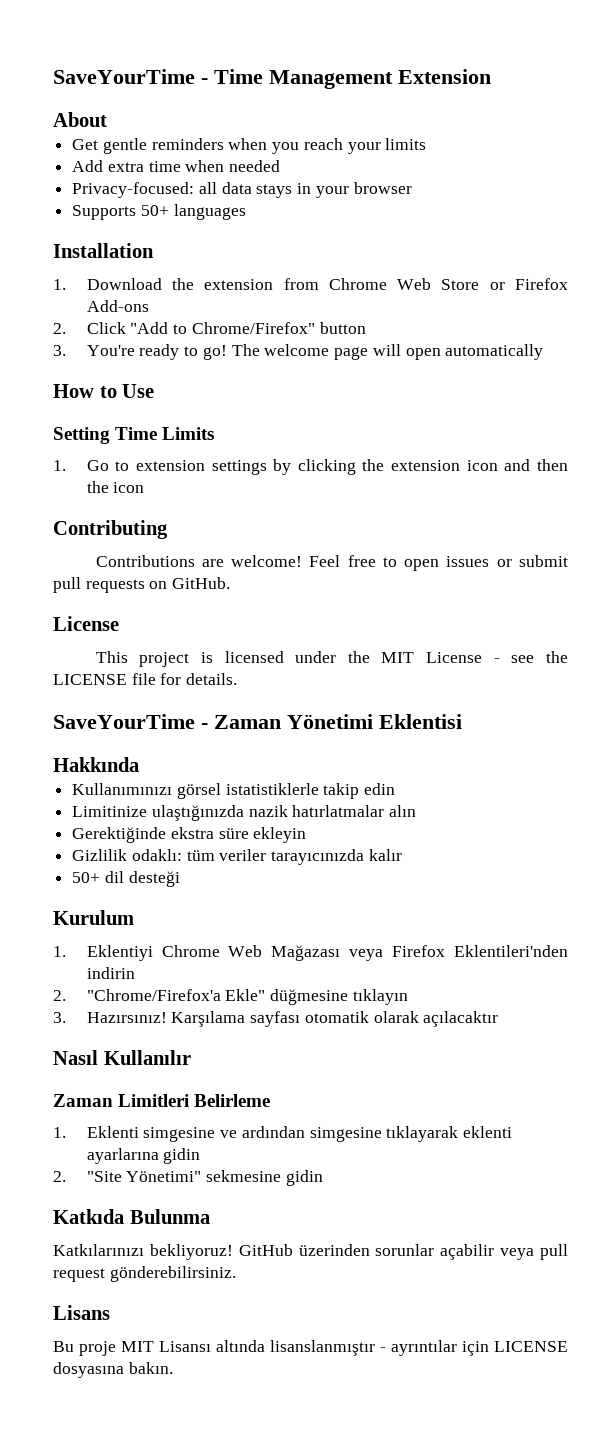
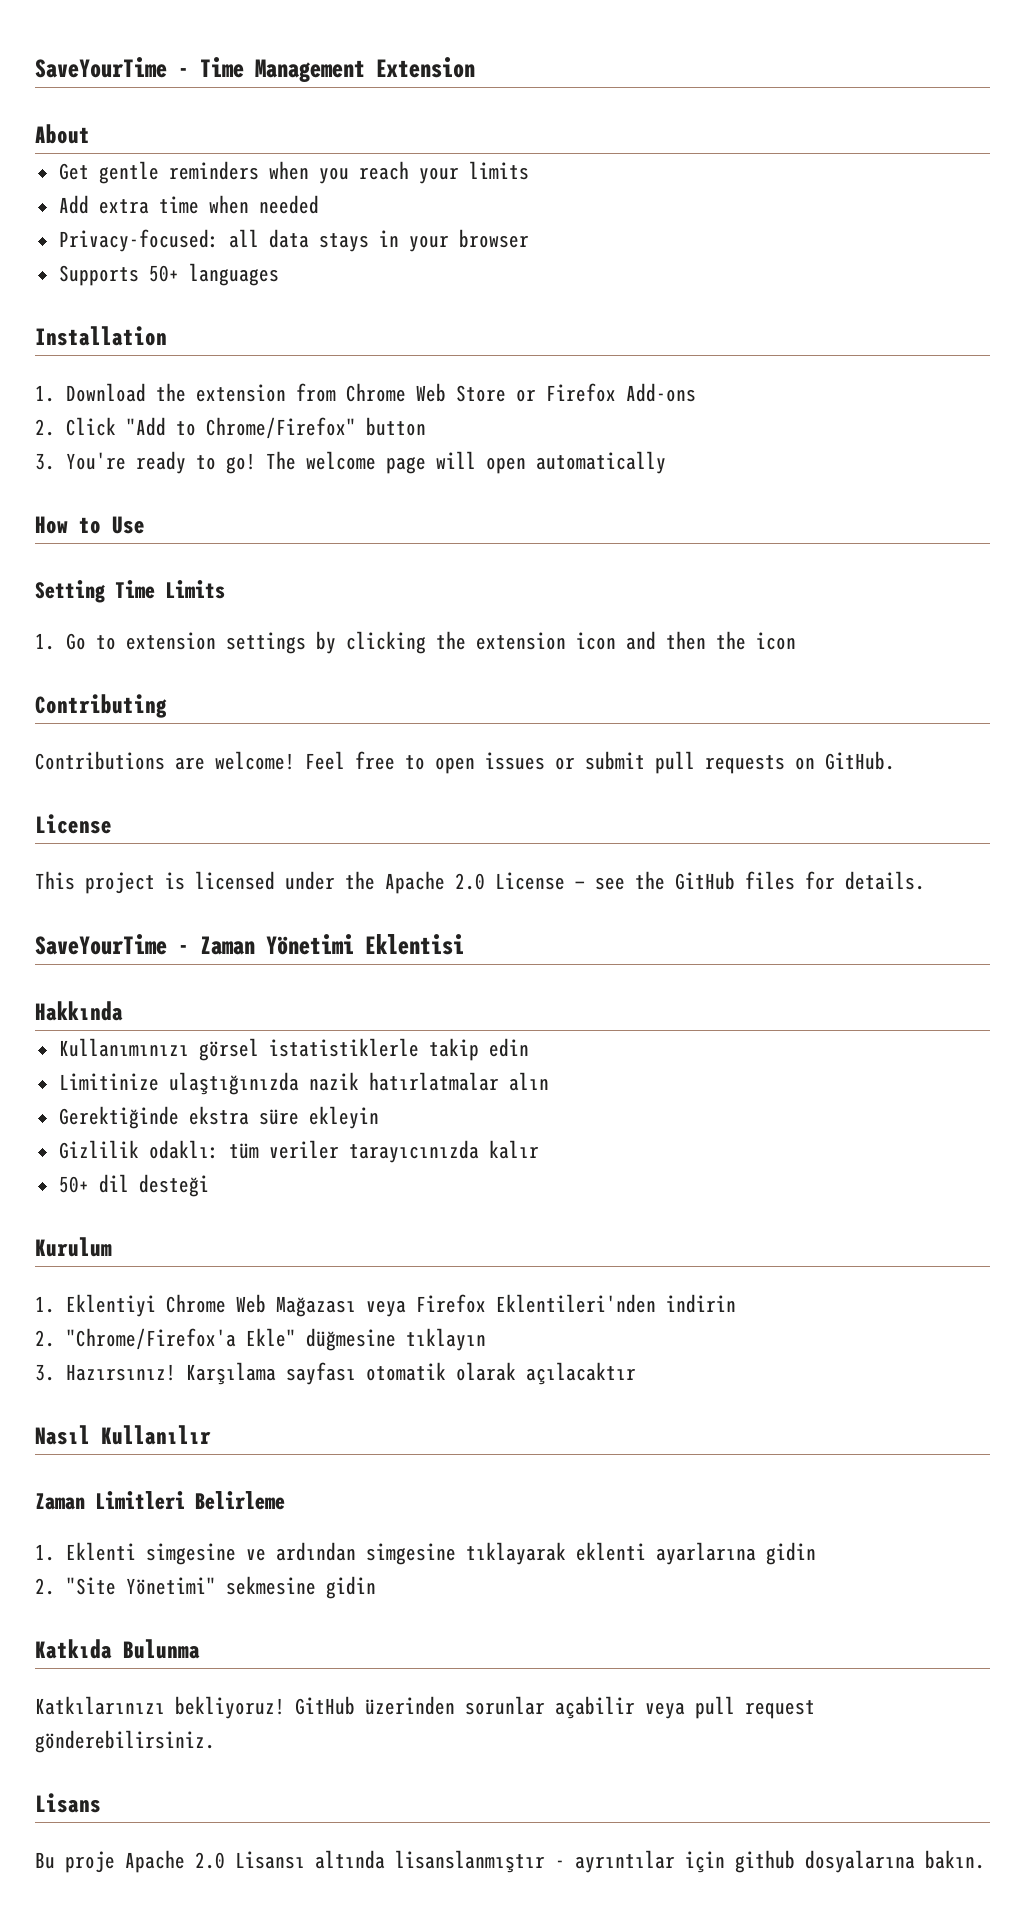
- This project is licensed under the MIT License - see the LICENSE file for details.
+ This project is licensed under the Apache 2.0 License — see the GitHub files for details.
- Bu proje MIT Lisansı altında lisanslanmıştır - ayrıntılar için LICENSE dosyasına bakın.
+ Bu proje Apache 2.0 Lisansı altında lisanslanmıştır - ayrıntılar için github dosyalarına bakın.

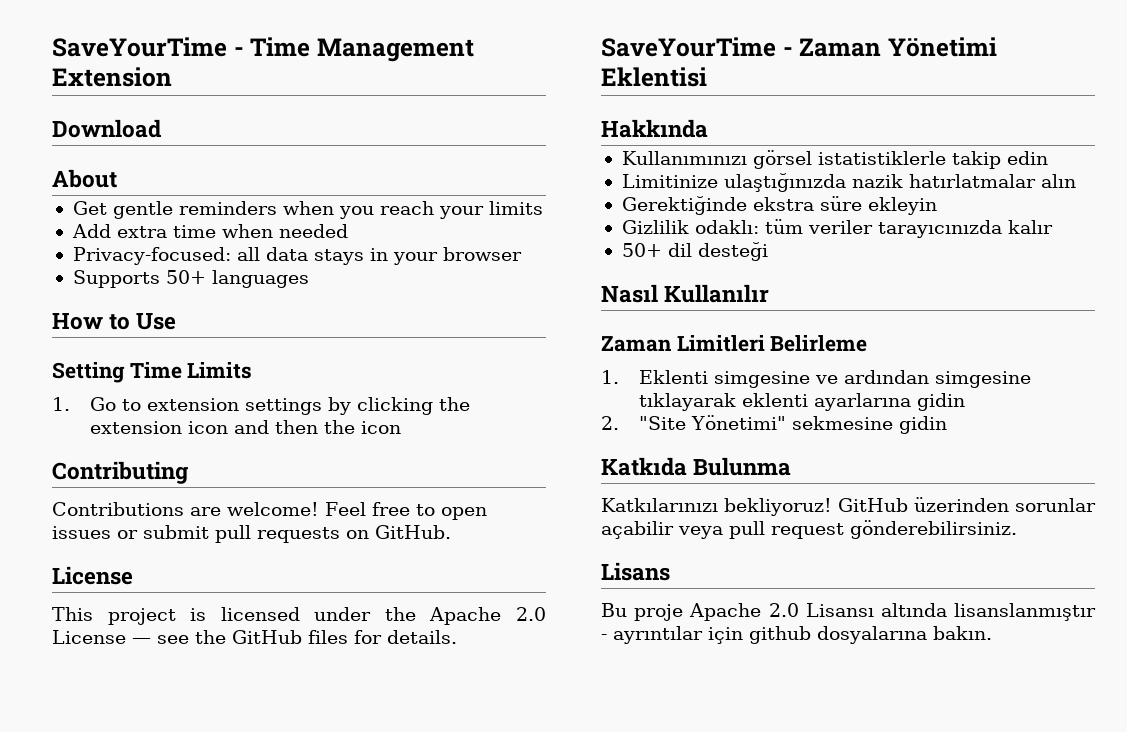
+ Download
- Installation
- 1. Download the extension from Chrome Web Store or Firefox Add-ons
- 2. Click "Add to Chrome/Firefox" button
- 3. You're ready to go! The welcome page will open automatically
- Kurulum
- 1. Eklentiyi Chrome Web Mağazası veya Firefox Eklentileri'nden indirin
- 2. "Chrome/Firefox'a Ekle" düğmesine tıklayın
- 3. Hazırsınız! Karşılama sayfası otomatik olarak açılacaktır

